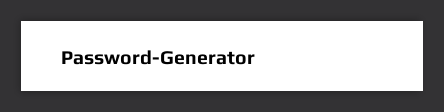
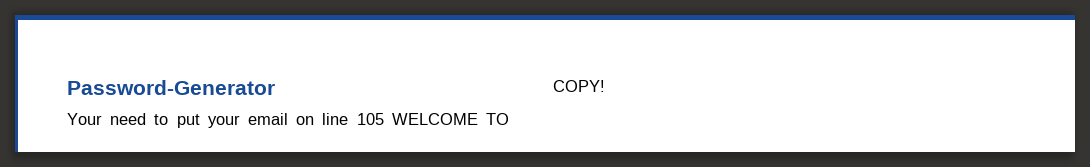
+ Your need to put your email on line 105 WELCOME TO COPY!

